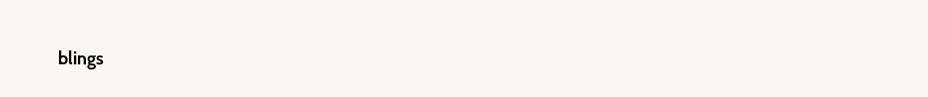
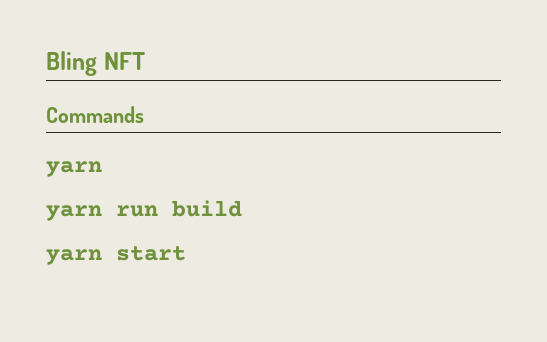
- blings
+ Bling NFT
+ Commands
+ yarn
+ yarn run build
+ yarn start

